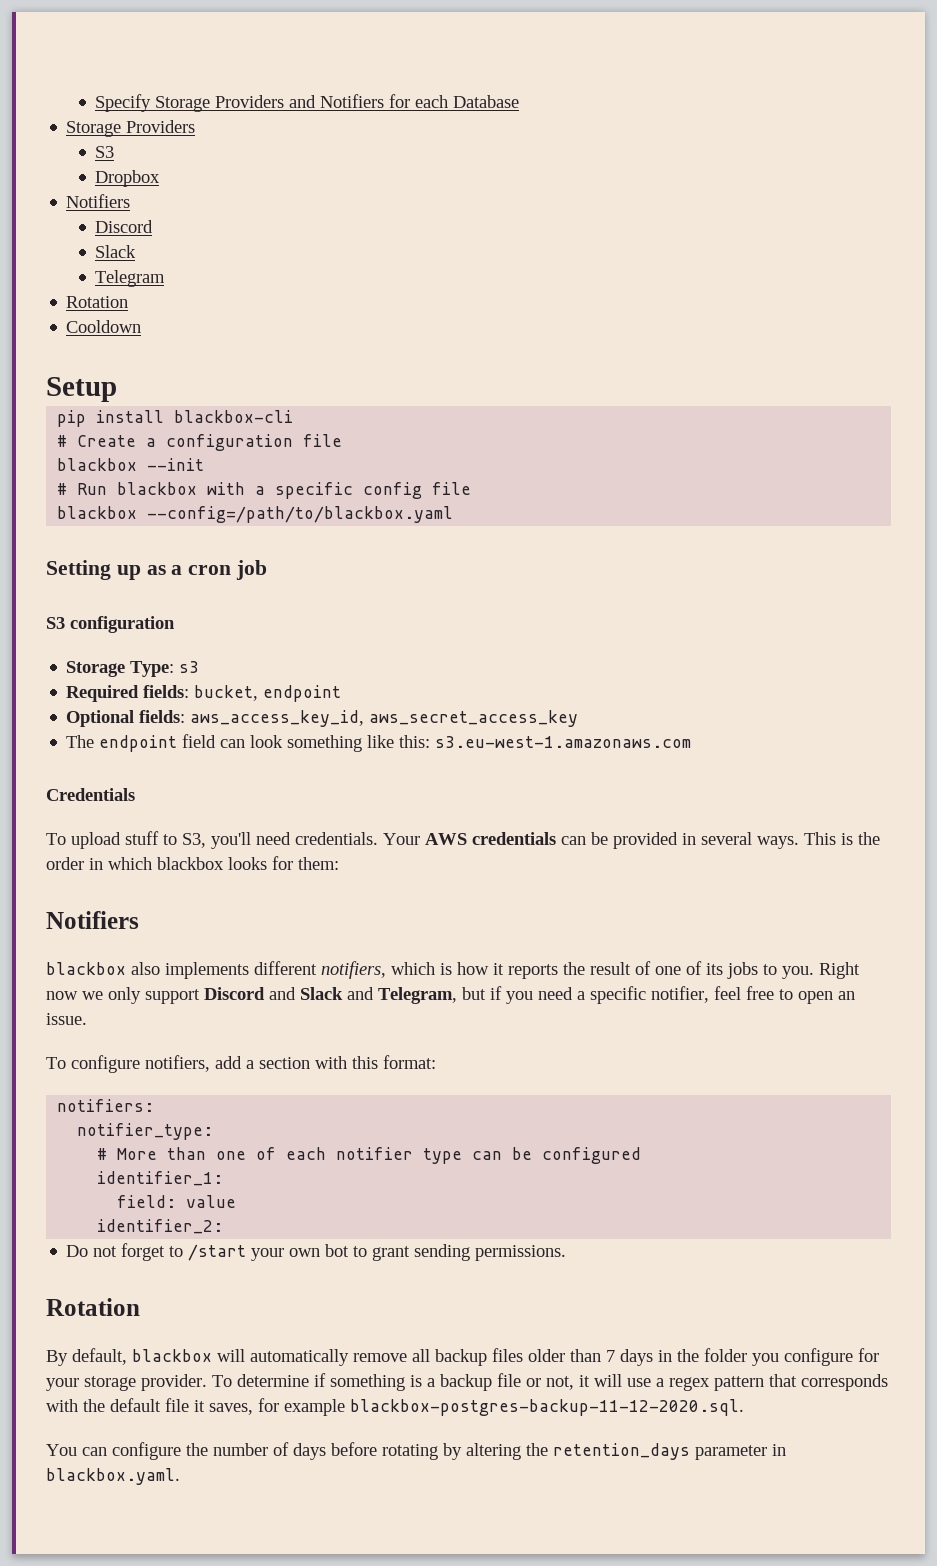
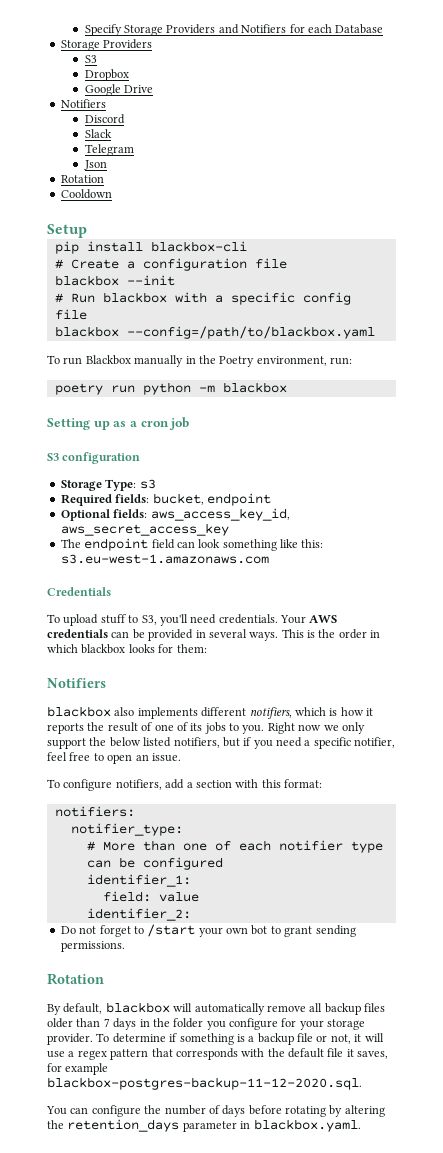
+ Google Drive
+ Json
+ To run Blackbox manually in the Poetry environment, run:
+ poetry run python -m blackbox
- Right now we only support Discord and Slack and Telegram, but if you need a specific notifier, feel free to open an issue.
+ Right now we only support the below listed notifiers, but if you need a specific notifier, feel free to open an issue.

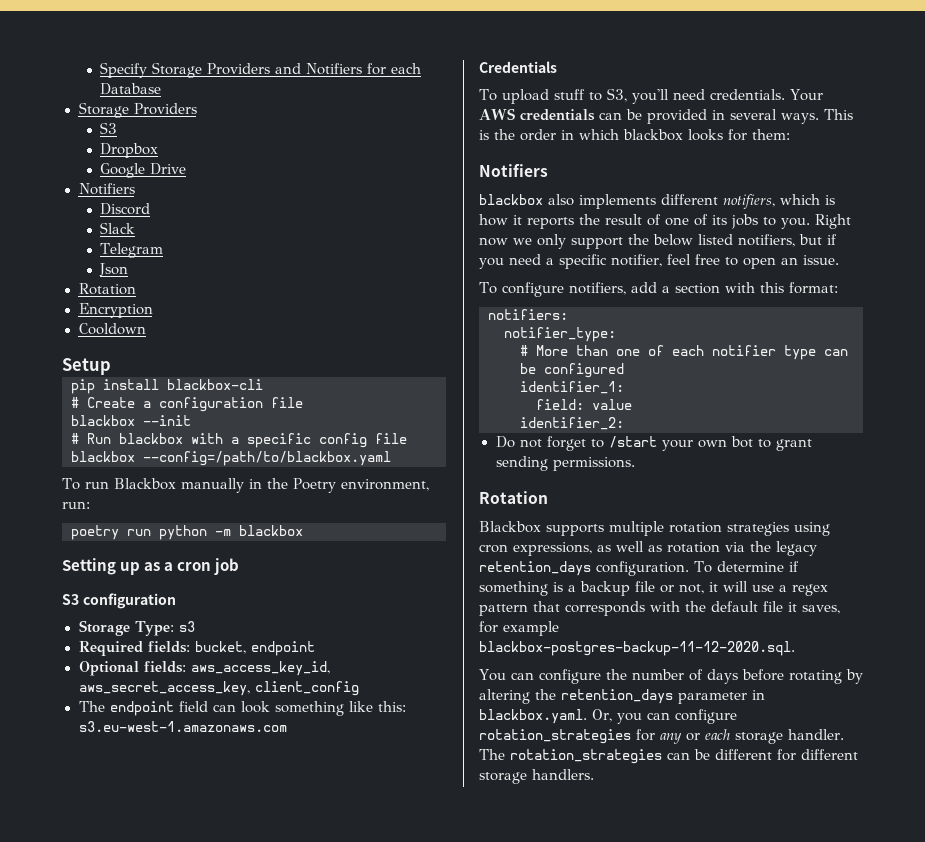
+ Encryption
- Optional fields: aws_access_key_id, aws_secret_access_key
+ Optional fields: aws_access_key_id, aws_secret_access_key, client_config
- By default, blackbox will automatically remove all backup files older than 7 days in the folder you configure for your storage provider.
+ Blackbox supports multiple rotation strategies using cron expressions, as well as rotation via the legacy retention_days configuration.
- You can configure the number of days before rotating by altering the retention_days parameter in blackbox.yaml.
+ You can configure the number of days before rotating by altering the retention_days parameter in blackbox.yaml. Or, you can configure rotation_strategies for any or each storage handler. The rotation_strategies can be different for different storage handlers.

